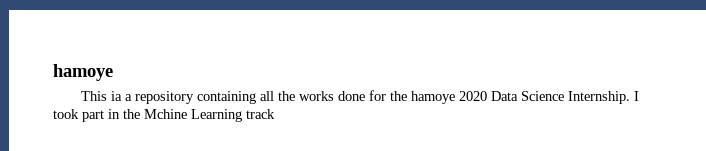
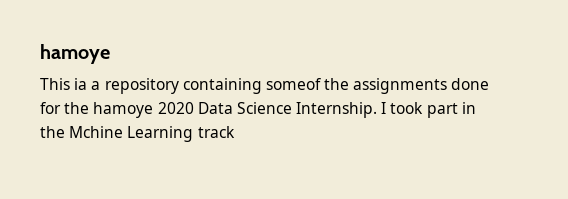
- This ia a repository containing all the works done for the hamoye 2020 Data Science Internship.
+ This ia a repository containing someof the assignments done for the hamoye 2020 Data Science Internship.

